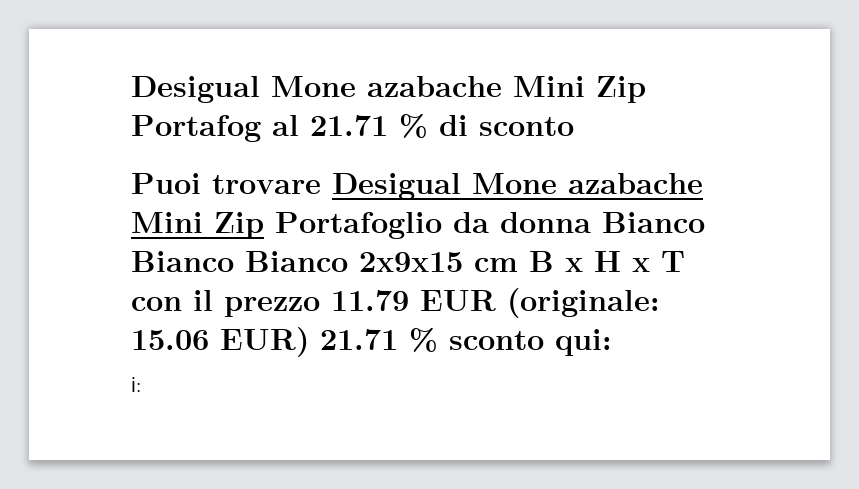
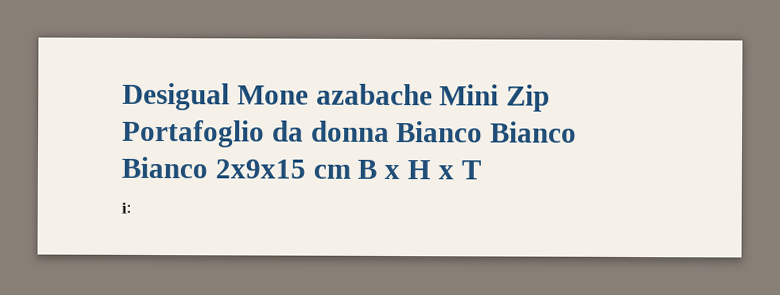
- Desigual Mone azabache Mini Zip Portafog al 21.71 % di sconto
- Puoi trovare Desigual Mone azabache Mini Zip Portafoglio da donna Bianco Bianco Bianco 2x9x15 cm B x H x T con il prezzo 11.79 EUR (originale: 15.06 EUR) 21.71 % sconto qui:
+ Desigual Mone azabache Mini Zip Portafoglio da donna Bianco Bianco Bianco 2x9x15 cm B x H x T

